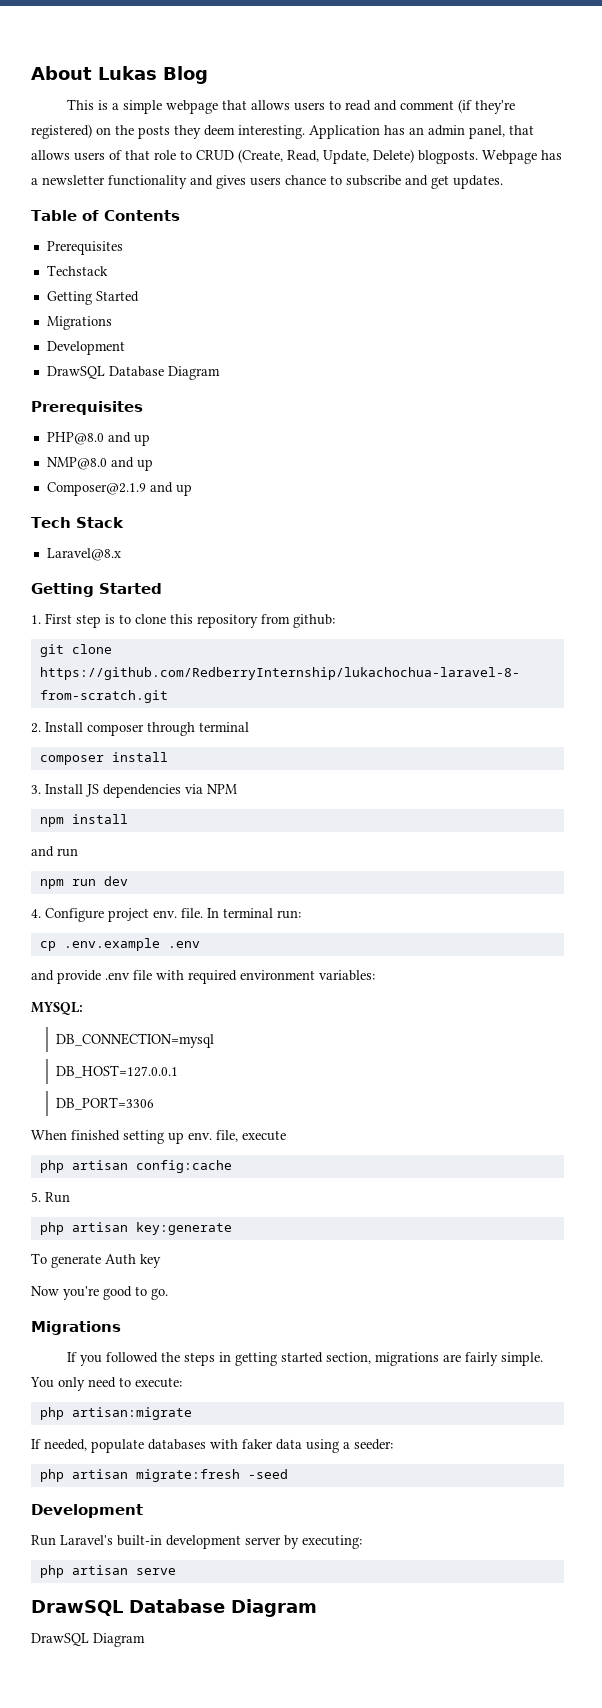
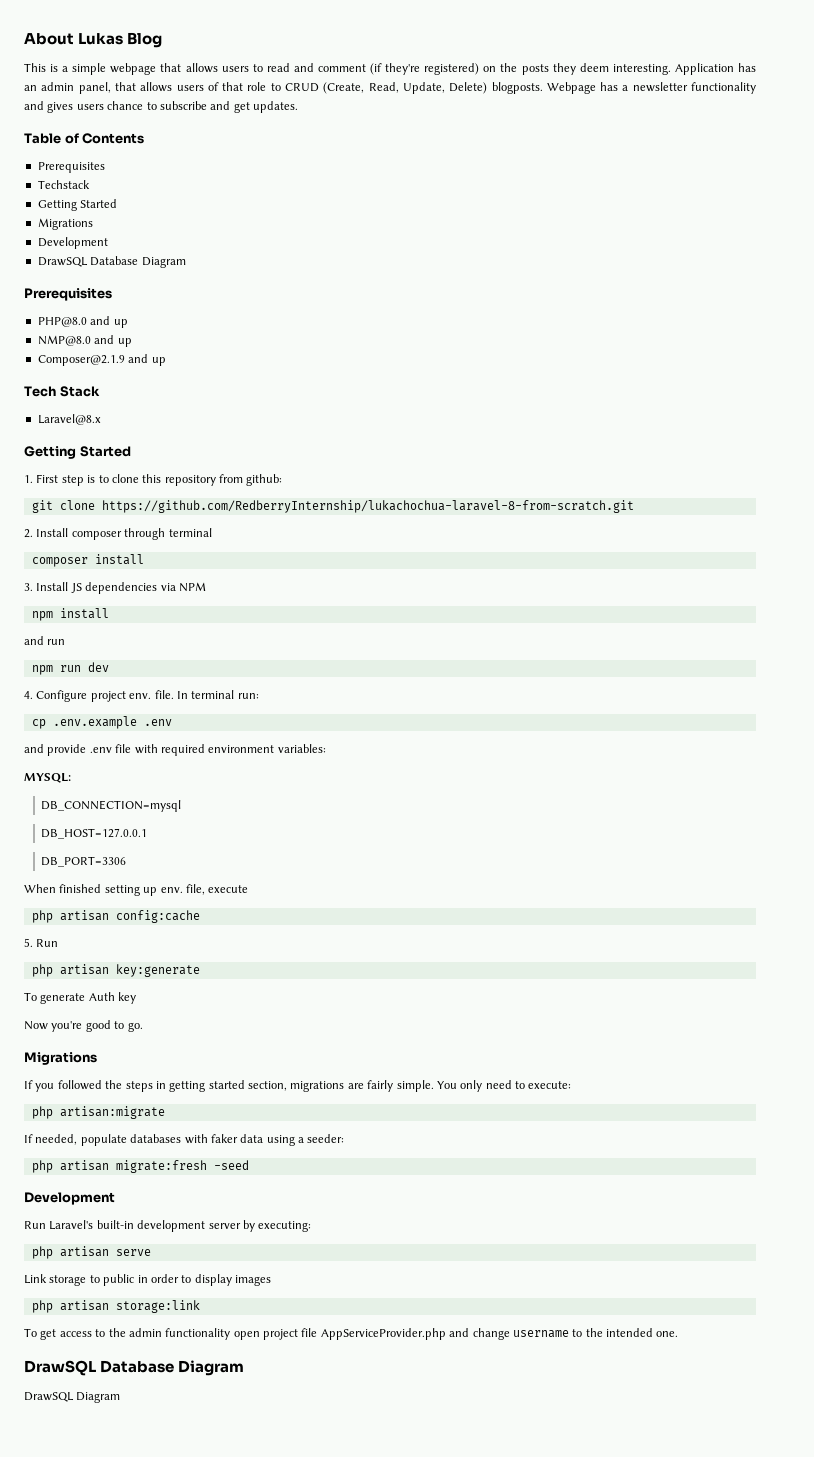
+ Link storage to public in order to display images
+ php artisan storage:link
+ To get access to the admin functionality open project file AppServiceProvider.php and change username to the intended one.

